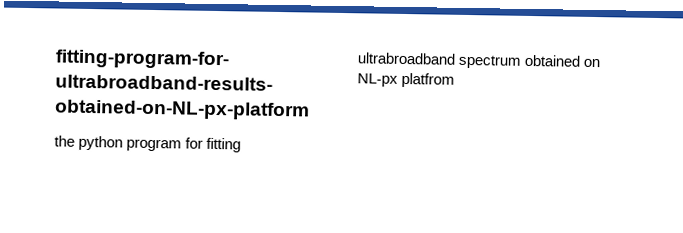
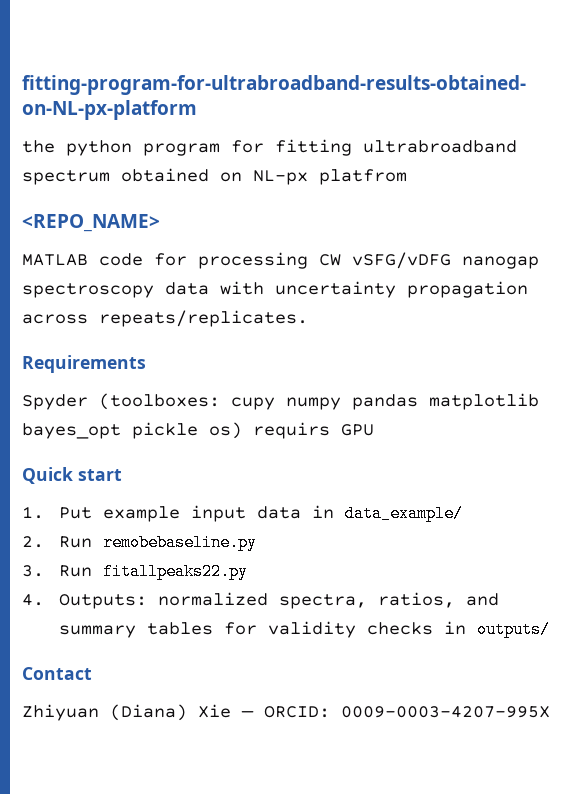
+ <REPO_NAME>
+ MATLAB code for processing CW vSFG/vDFG nanogap spectroscopy data with uncertainty propagation across repeats/replicates.
+ Requirements
+ Spyder (toolboxes: cupy numpy pandas matplotlib bayes_opt pickle os) requirs GPU
+ Quick start
+ 1. Put example input data in data_example/
+ 2. Run remobebaseline.py
+ 3. Run fitallpeaks22.py
+ 4. Outputs: normalized spectra, ratios, and summary tables for validity checks in outputs/
+ Contact
+ Zhiyuan (Diana) Xie — ORCID: 0009-0003-4207-995X

